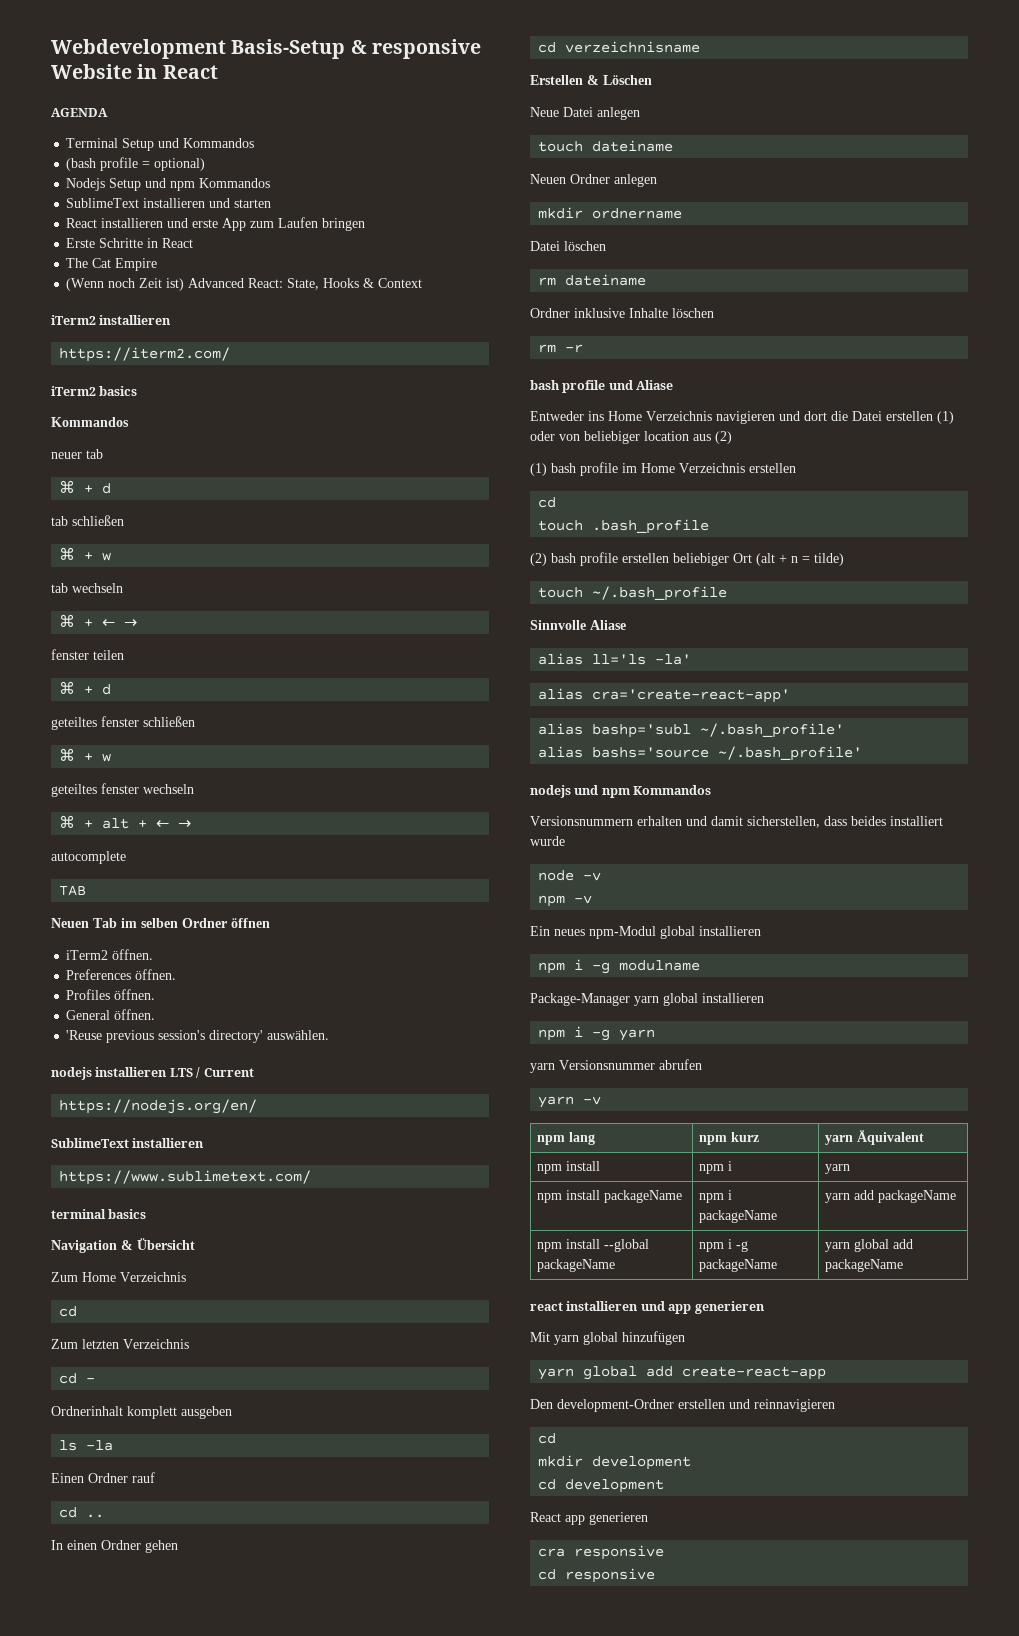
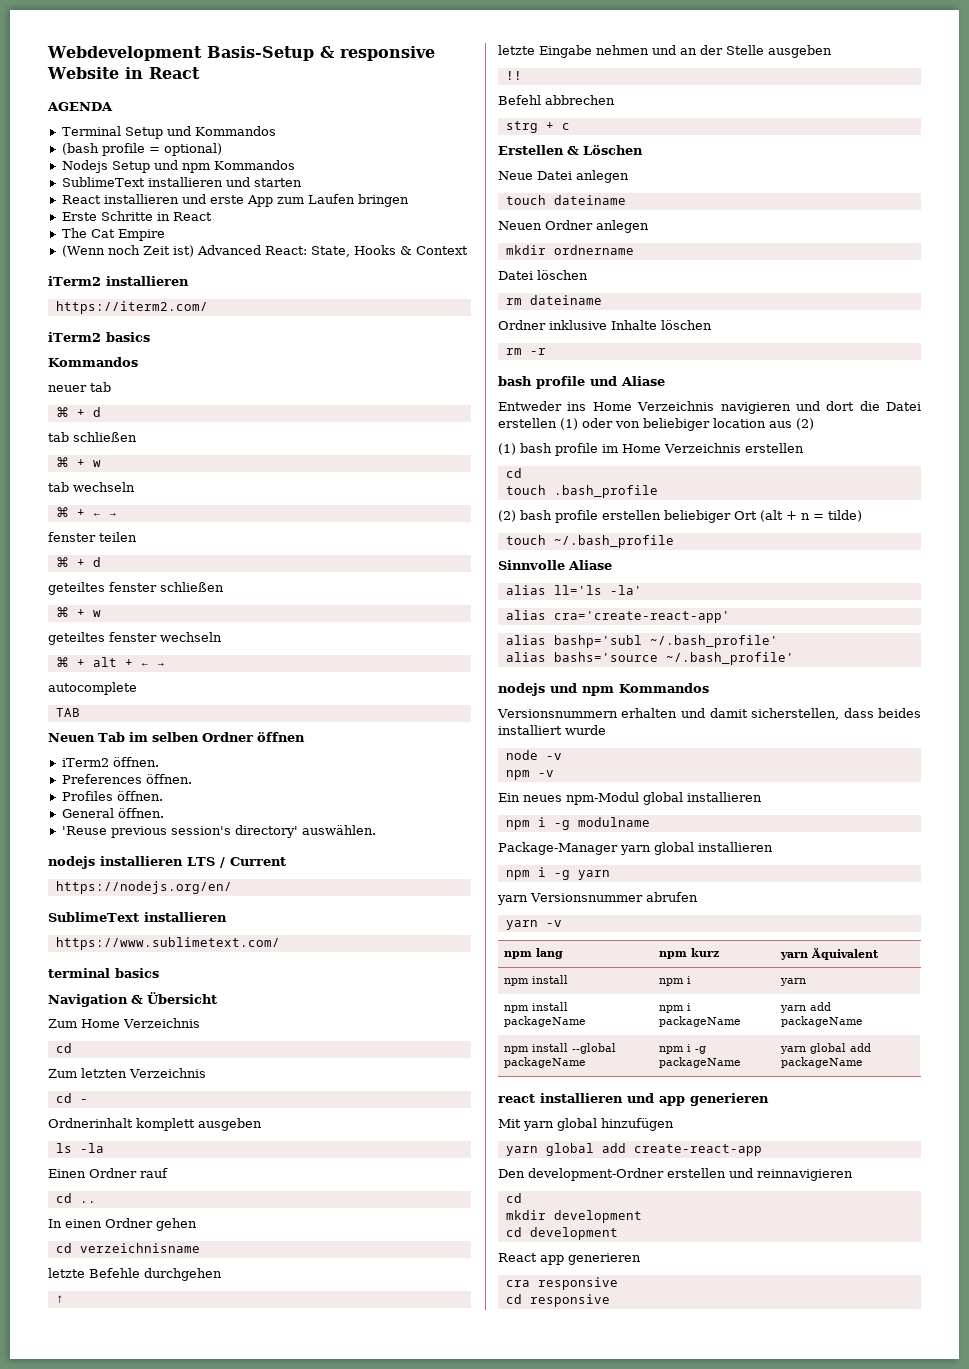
+ letzte Befehle durchgehen
+ ↑
+ letzte Eingabe nehmen und an der Stelle ausgeben
+ !!
+ Befehl abbrechen
+ strg + c

